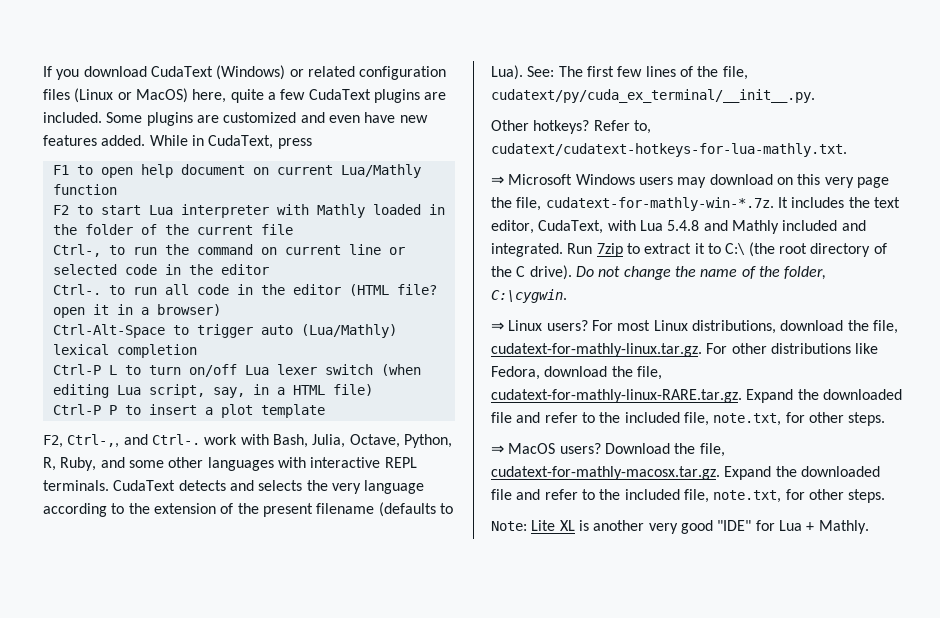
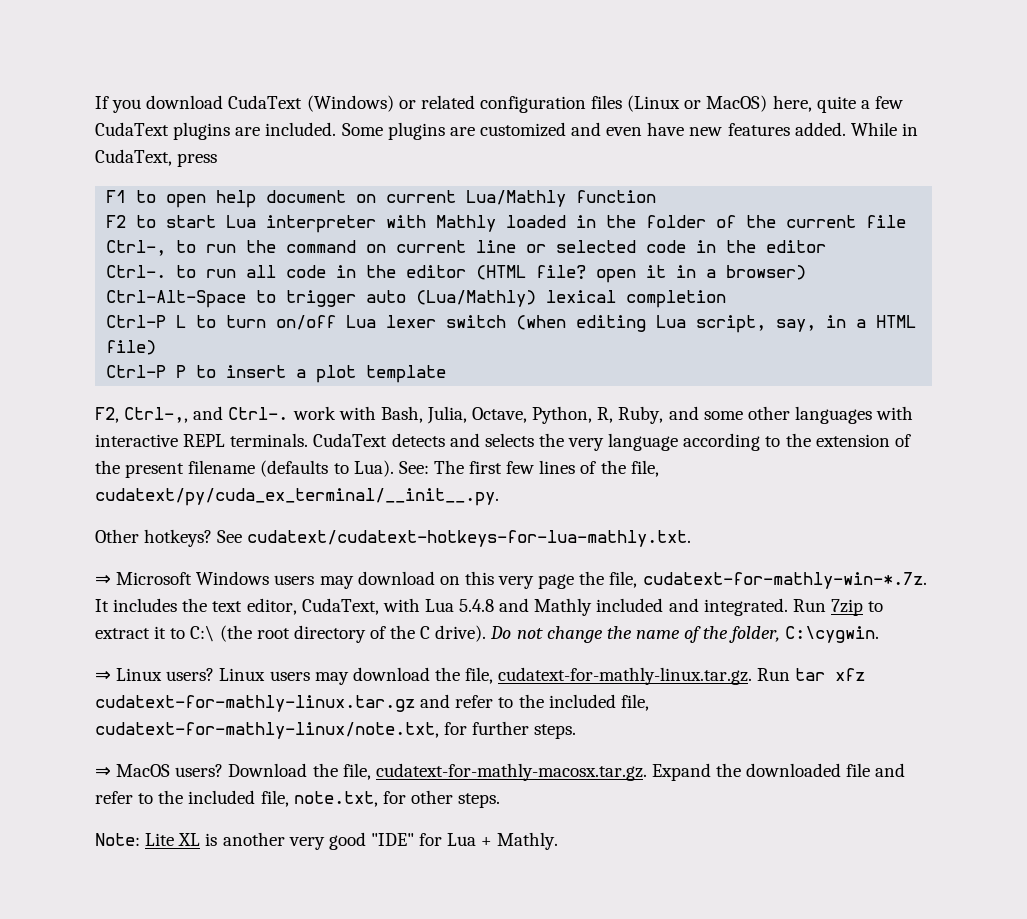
- Refer to, cudatext/cudatext-hotkeys-for-lua-mathly.txt.
+ See cudatext/cudatext-hotkeys-for-lua-mathly.txt.
- For most Linux distributions, download the file, cudatext-for-mathly-linux.tar.gz. For other distributions like Fedora, download the file, cudatext-for-mathly-linux-RARE.tar.gz. Expand the downloaded file and refer to the included file, note.txt, for other steps.
+ Linux users may download the file, cudatext-for-mathly-linux.tar.gz. Run tar xfz cudatext-for-mathly-linux.tar.gz and refer to the included file, cudatext-for-mathly-linux/note.txt, for further steps.

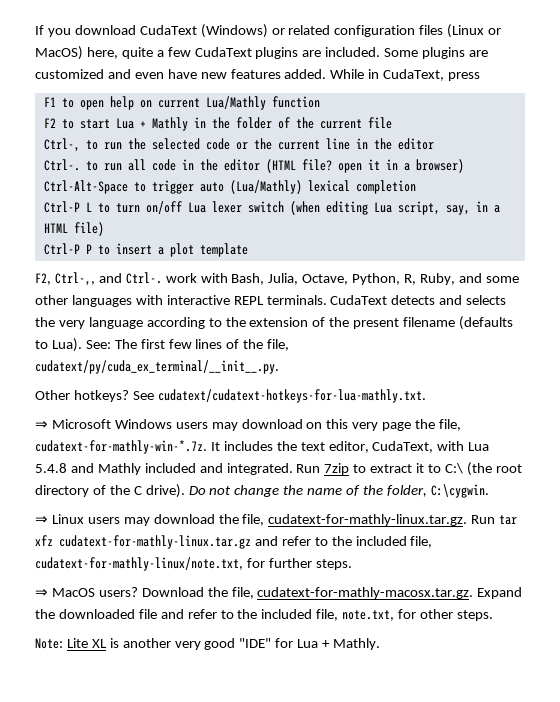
- F1 to open help document on current Lua/Mathly function
+ F1 to open help on current Lua/Mathly function
- F2 to start Lua interpreter with Mathly loaded in the folder of the current file
+ F2 to start Lua + Mathly in the folder of the current file
- Ctrl-, to run the command on current line or selected code in the editor
+ Ctrl-, to run the selected code or the current line in the editor
- ⇒ Linux users? Linux users may download the file, cudatext-for-mathly-linux.tar.gz. Run tar xfz cudatext-for-mathly-linux.tar.gz and refer to the included file, cudatext-for-mathly-linux/note.txt, for further steps.
+ ⇒ Linux users may download the file, cudatext-for-mathly-linux.tar.gz. Run tar xfz cudatext-for-mathly-linux.tar.gz and refer to the included file, cudatext-for-mathly-linux/note.txt, for further steps.

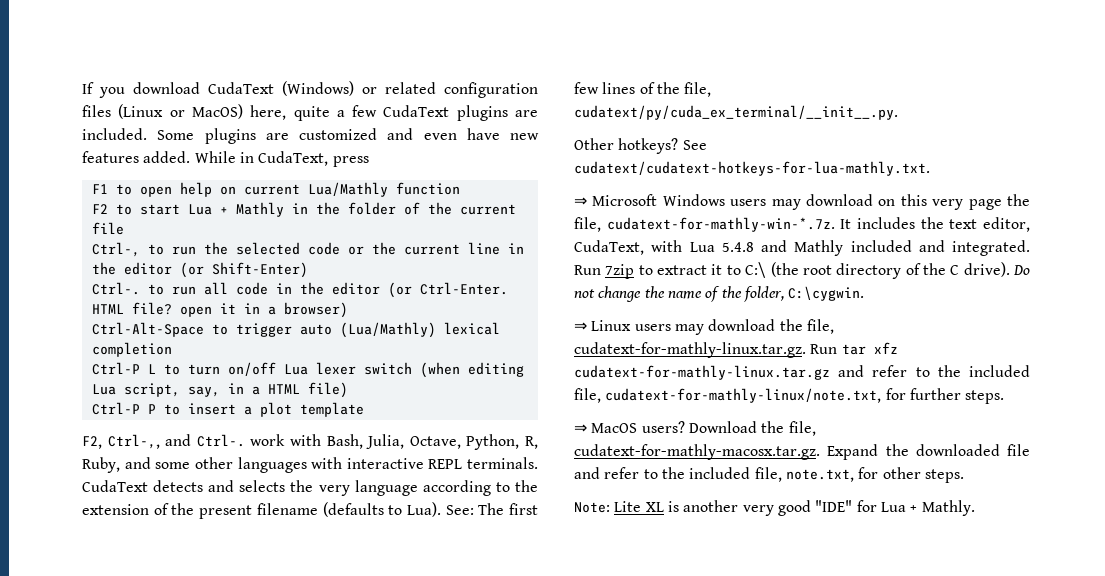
- Ctrl-, to run the selected code or the current line in the editor
+ Ctrl-, to run the selected code or the current line in the editor (or Shift-Enter)
- Ctrl-. to run all code in the editor (HTML file? open it in a browser)
+ Ctrl-. to run all code in the editor (or Ctrl-Enter. HTML file? open it in a browser)

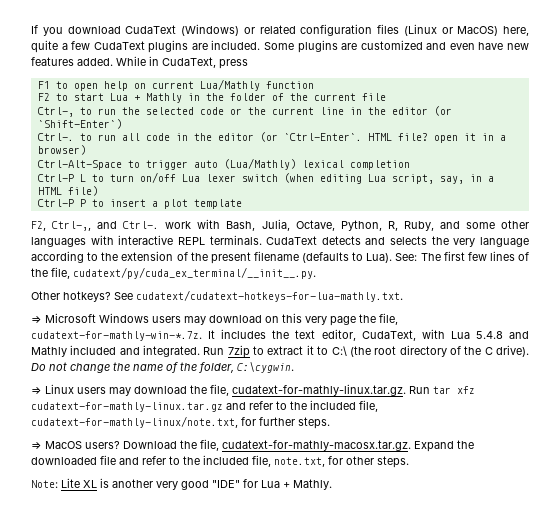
- Ctrl-, to run the selected code or the current line in the editor (or Shift-Enter)
+ Ctrl-, to run the selected code or the current line in the editor (or `Shift-Enter`)
- Ctrl-. to run all code in the editor (or Ctrl-Enter.
+ Ctrl-. to run all code in the editor (or `Ctrl-Enter`.

